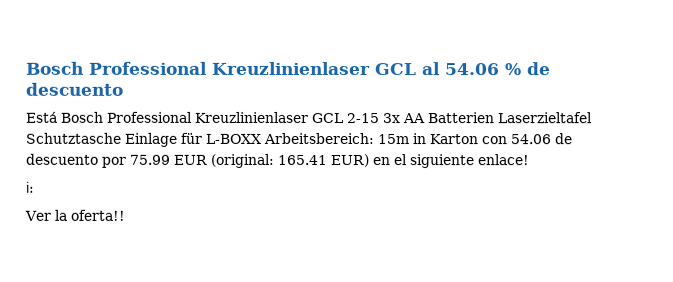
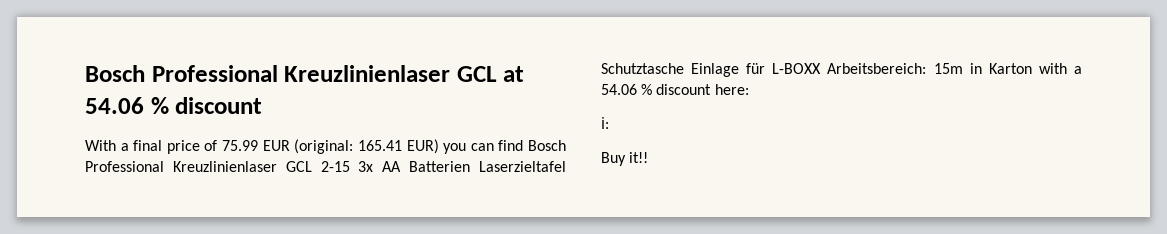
- Bosch Professional Kreuzlinienlaser GCL al 54.06 % de descuento
- Está Bosch Professional Kreuzlinienlaser GCL 2-15 3x AA Batterien Laserzieltafel Schutztasche Einlage für L-BOXX Arbeitsbereich: 15m in Karton con 54.06 de descuento por 75.99 EUR (original: 165.41 EUR) en el siguiente enlace!
+ Bosch Professional Kreuzlinienlaser GCL at 54.06 % discount
+ With a final price of 75.99 EUR (original: 165.41 EUR) you can find Bosch Professional Kreuzlinienlaser GCL 2-15 3x AA Batterien Laserzieltafel Schutztasche Einlage für L-BOXX Arbeitsbereich: 15m in Karton with a 54.06 % discount here:
  ℹ:
- Ver la oferta!!
+ Buy it!!

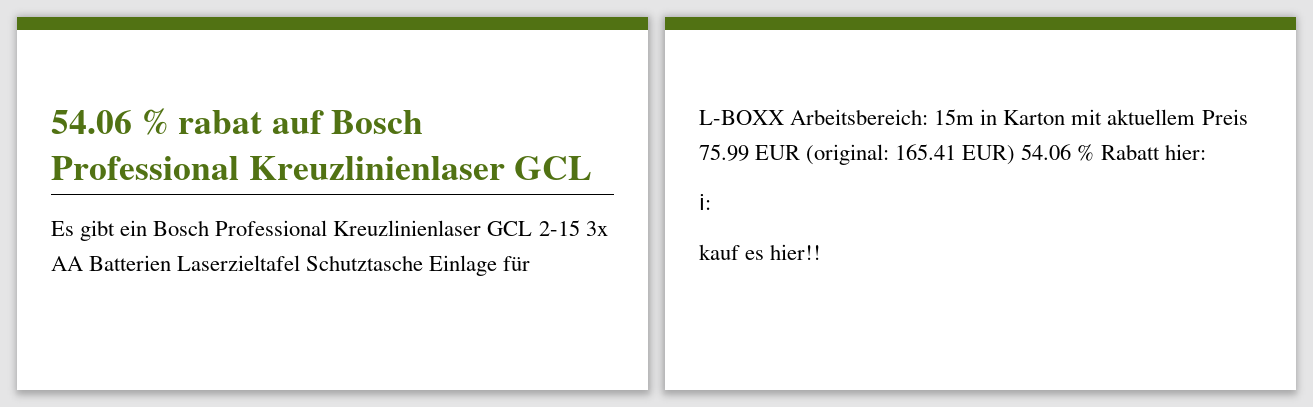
- Bosch Professional Kreuzlinienlaser GCL at 54.06 % discount
- With a final price of 75.99 EUR (original: 165.41 EUR) you can find Bosch Professional Kreuzlinienlaser GCL 2-15 3x AA Batterien Laserzieltafel Schutztasche Einlage für L-BOXX Arbeitsbereich: 15m in Karton with a 54.06 % discount here:
+ 54.06 % rabat auf Bosch Professional Kreuzlinienlaser GCL
+ Es gibt ein Bosch Professional Kreuzlinienlaser GCL 2-15 3x AA Batterien Laserzieltafel Schutztasche Einlage für L-BOXX Arbeitsbereich: 15m in Karton mit aktuellem Preis 75.99 EUR (original: 165.41 EUR) 54.06 % Rabatt hier:
  ℹ:
- Buy it!!
+ kauf es hier!!

